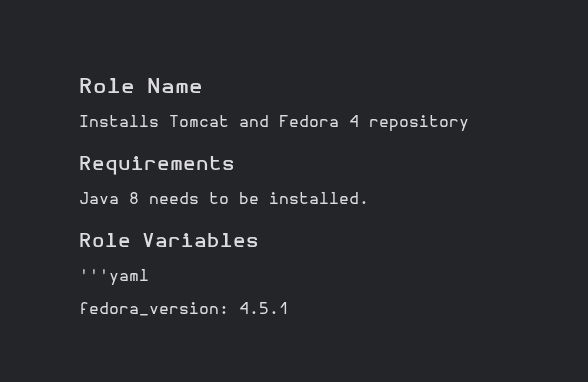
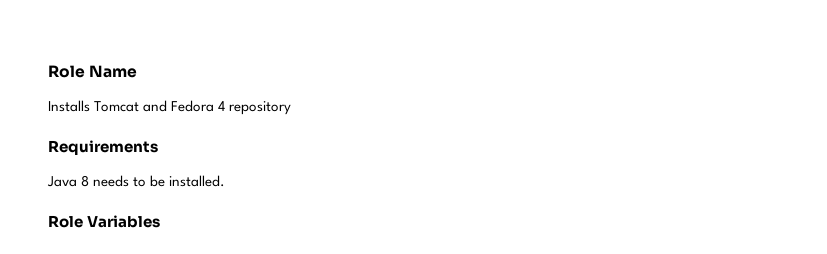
- '''yaml
- fedora_version: 4.5.1

